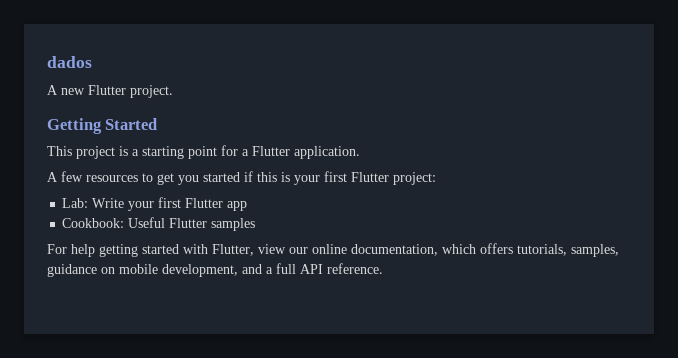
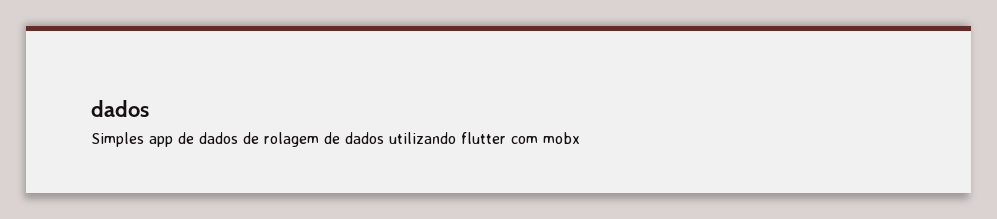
- A new Flutter project.
- Getting Started
- This project is a starting point for a Flutter application.
- A few resources to get you started if this is your first Flutter project:
- Lab: Write your first Flutter app
- Cookbook: Useful Flutter samples
- For help getting started with Flutter, view our online documentation, which offers tutorials, samples, guidance on mobile development, and a full API reference.
+ Simples app de dados de rolagem de dados utilizando flutter com mobx

